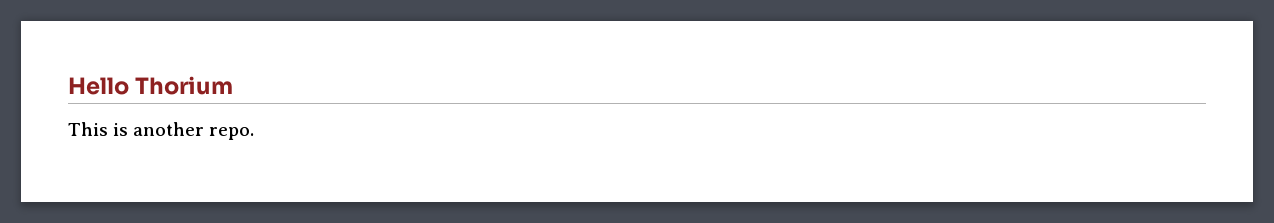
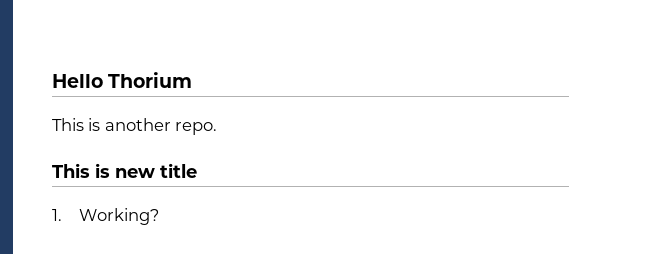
+ This is new title
+ 1. Working?

